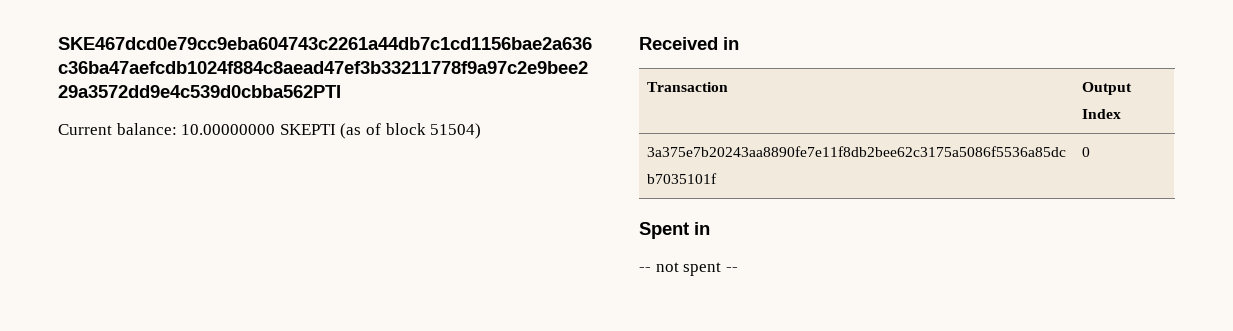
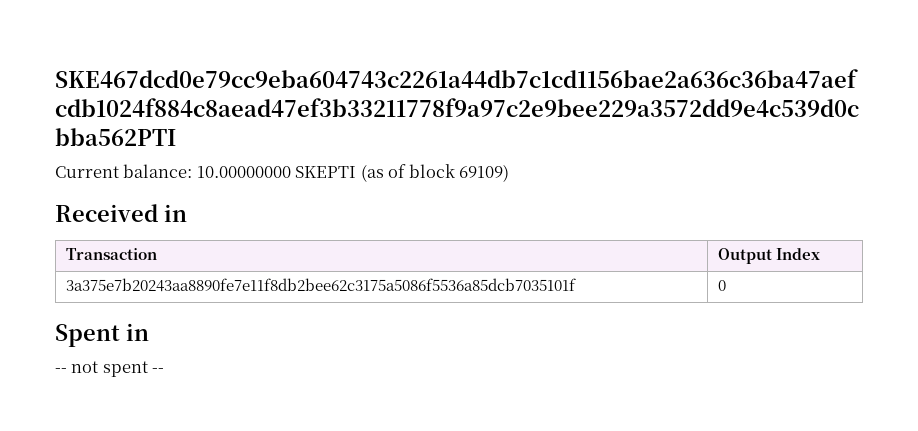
- Current balance: 10.00000000 SKEPTI (as of block 51504)
+ Current balance: 10.00000000 SKEPTI (as of block 69109)

